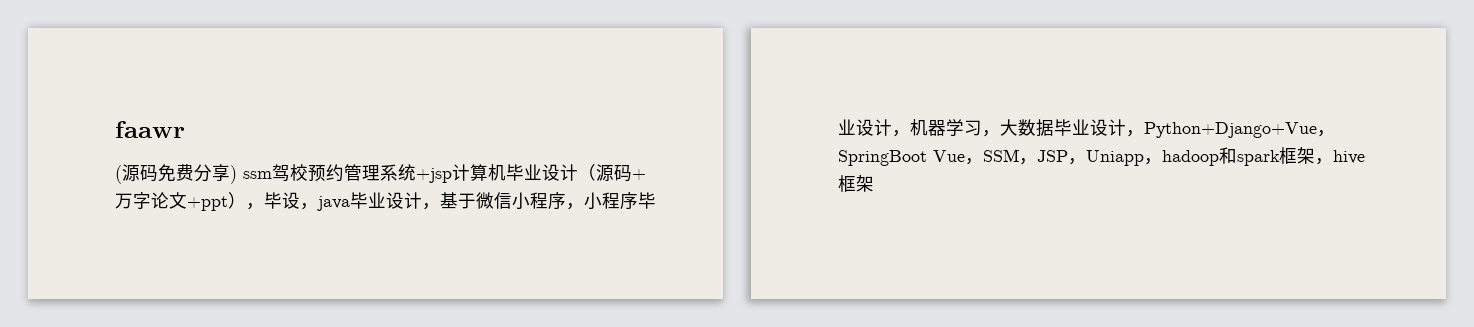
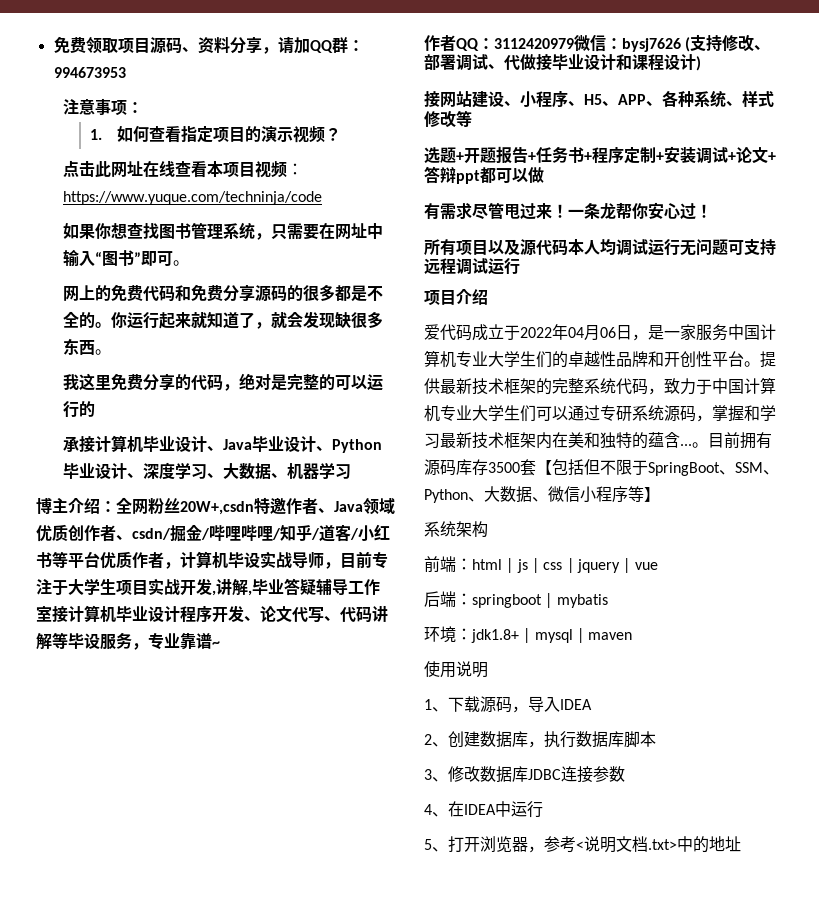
- faawr
- (源码免费分享) ssm驾校预约管理系统+jsp计算机毕业设计（源码+万字论文+ppt），毕设，java毕业设计，基于微信小程序，小程序毕业设计，机器学习，大数据毕业设计，Python+Django+Vue，SpringBoot Vue，SSM，JSP，Uniapp，hadoop和spark框架，hive框架
+ 免费领取项目源码、资料分享，请加QQ群：994673953
+ 注意事项：
+ 1.如何查看指定项目的演示视频？
+ 点击此网址在线查看本项目视频：https://www.yuque.com/techninja/code
+ 如果你想查找图书管理系统，只需要在网址中输入“图书”即可。
+ 网上的免费代码和免费分享源码的很多都是不全的。你运行起来就知道了，就会发现缺很多东西。
+ 我这里免费分享的代码，绝对是完整的可以运行的
+ 承接计算机毕业设计、Java毕业设计、Python毕业设计、深度学习、大数据、机器学习
+ 博主介绍：全网粉丝20W+,csdn特邀作者、Java领域优质创作者、csdn/掘金/哔哩哔哩/知乎/道客/小红书等平台优质作者，计算机毕设实战导师，目前专注于大学生项目实战开发,讲解,毕业答疑辅导工作室接计算机毕业设计程序开发、论文代写、代码讲解等毕设服务，专业靠谱~
+ 作者QQ：3112420979微信：bysj7626 (支持修改、部署调试、代做接毕业设计和课程设计)
+ 接网站建设、小程序、H5、APP、各种系统、样式修改等
+ 选题+开题报告+任务书+程序定制+安装调试+论文+答辩ppt都可以做
+ 有需求尽管甩过来！一条龙帮你安心过！
+ 所有项目以及源代码本人均调试运行无问题可支持远程调试运行
+ 项目介绍
+ 爱代码成立于2022年04月06日，是一家服务中国计算机专业大学生们的卓越性品牌和开创性平台。提供最新技术框架的完整系统代码，致力于中国计算机专业大学生们可以通过专研系统源码，掌握和学习最新技术框架内在美和独特的蕴含...。目前拥有源码库存3500套【包括但不限于SpringBoot、SSM、Python、大数据、微信小程序等】
+ 系统架构
+ 前端：html | js | css | jquery | vue
+ 后端：springboot | mybatis
+ 环境：jdk1.8+ | mysql | maven
+ 使用说明
+ 1、下载源码，导入IDEA
+ 2、创建数据库，执行数据库脚本
+ 3、修改数据库JDBC连接参数
+ 4、在IDEA中运行
+ 5、打开浏览器，参考<说明文档.txt>中的地址

